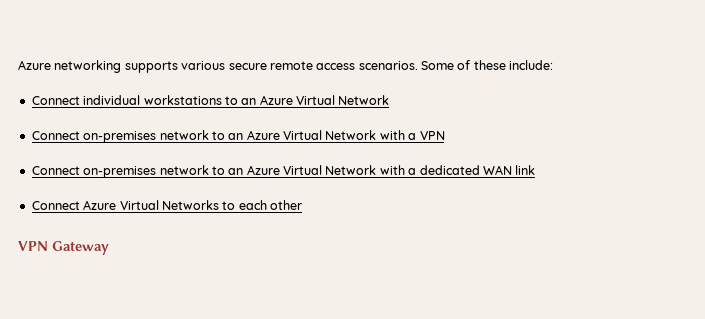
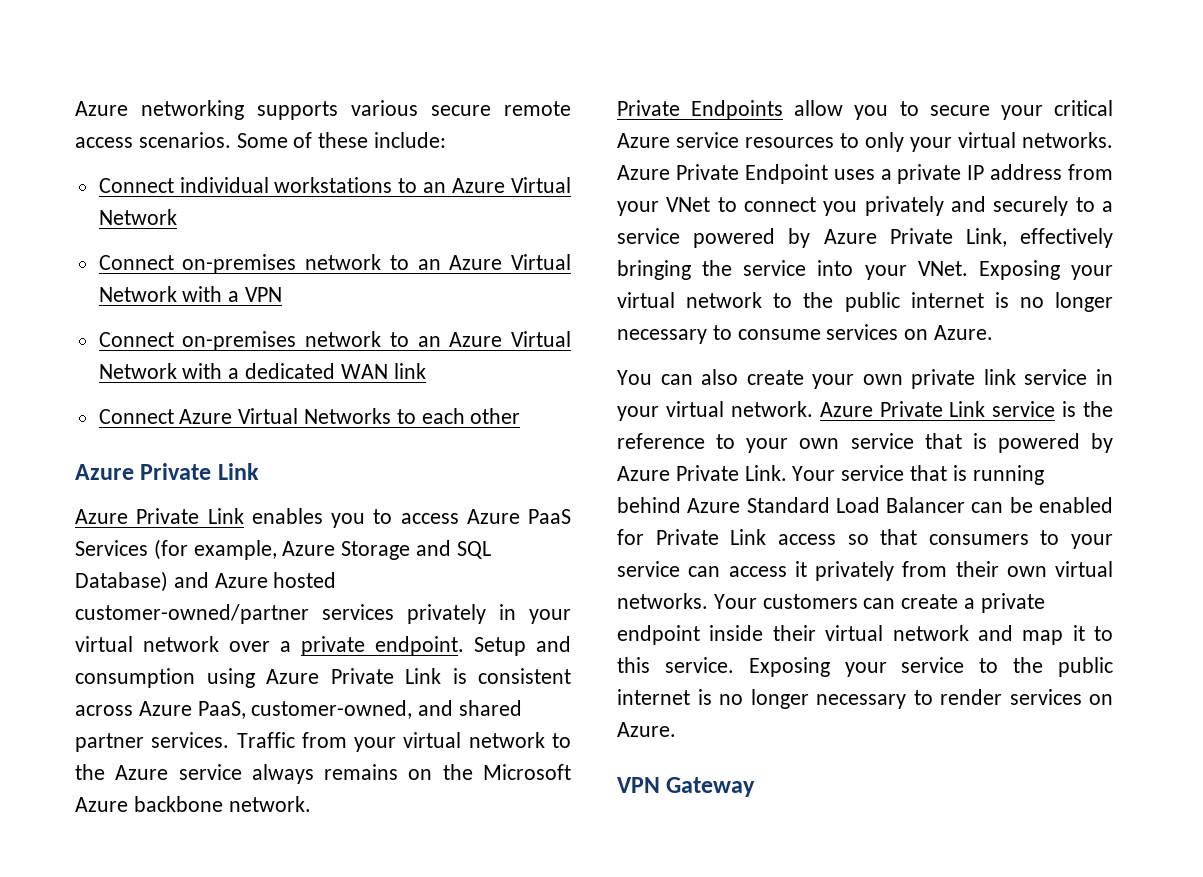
  Connect Azure Virtual Networks to each other
+ Azure Private Link
+ Azure Private Link enables you to access Azure PaaS Services (for example, Azure Storage and SQL Database) and Azure hosted customer-owned/partner services privately in your virtual network over a private endpoint. Setup and consumption using Azure Private Link is consistent across Azure PaaS, customer-owned, and shared partner services. Traffic from your virtual network to the Azure service always remains on the Microsoft Azure backbone network.
+ Private Endpoints allow you to secure your critical Azure service resources to only your virtual networks. Azure Private Endpoint uses a private IP address from your VNet to connect you privately and securely to a service powered by Azure Private Link, effectively bringing the service into your VNet. Exposing your virtual network to the public internet is no longer necessary to consume services on Azure.
+ You can also create your own private link service in your virtual network. Azure Private Link service is the reference to your own service that is powered by Azure Private Link. Your service that is running behind Azure Standard Load Balancer can be enabled for Private Link access so that consumers to your service can access it privately from their own virtual networks. Your customers can create a private endpoint inside their virtual network and map it to this service. Exposing your service to the public internet is no longer necessary to render services on Azure.

